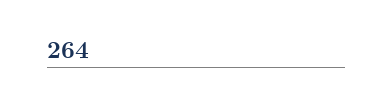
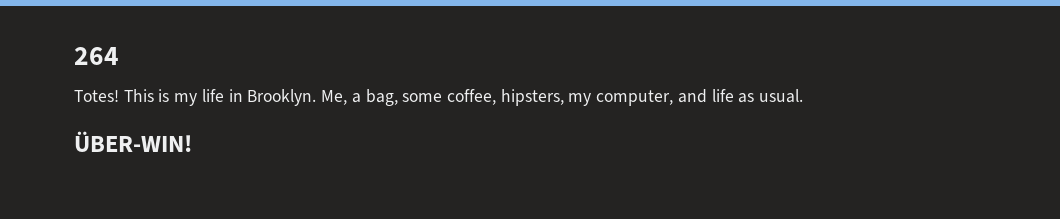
+ Totes! This is my life in Brooklyn. Me, a bag, some coffee, hipsters, my computer, and life as usual.
+ ÜBER-WIN!

